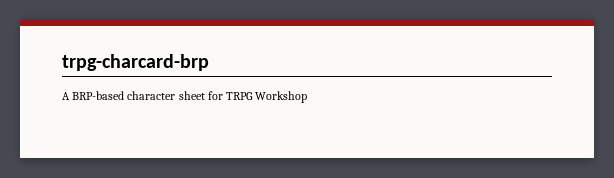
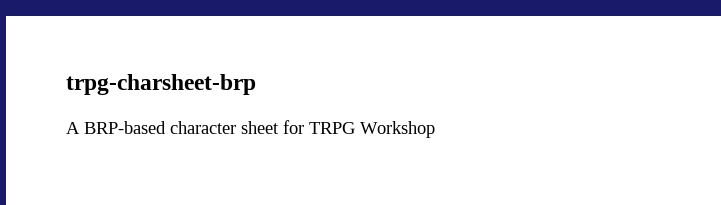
- trpg-charcard-brp
+ trpg-charsheet-brp

